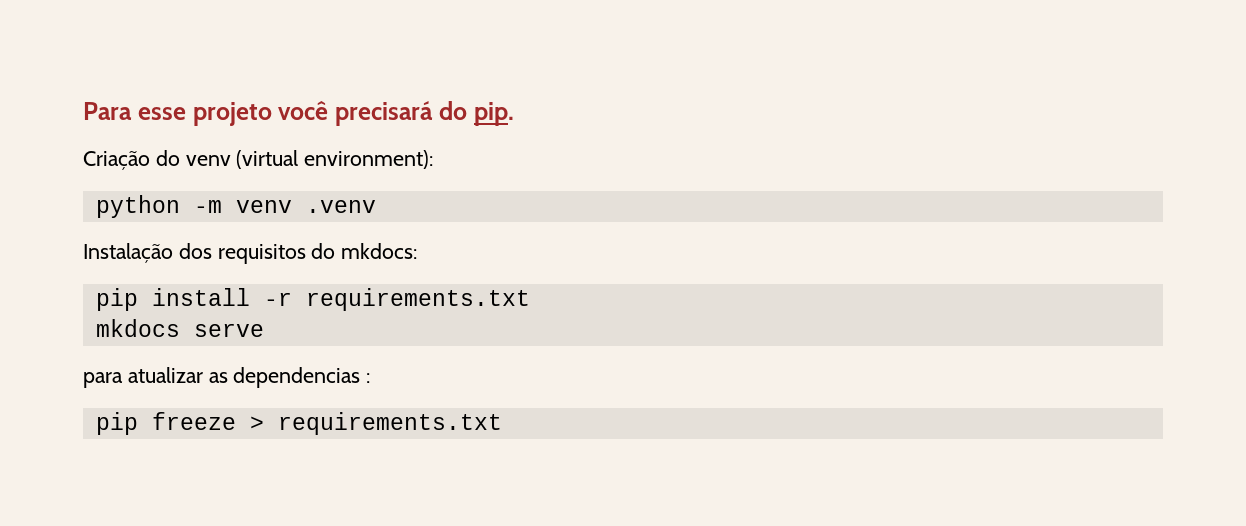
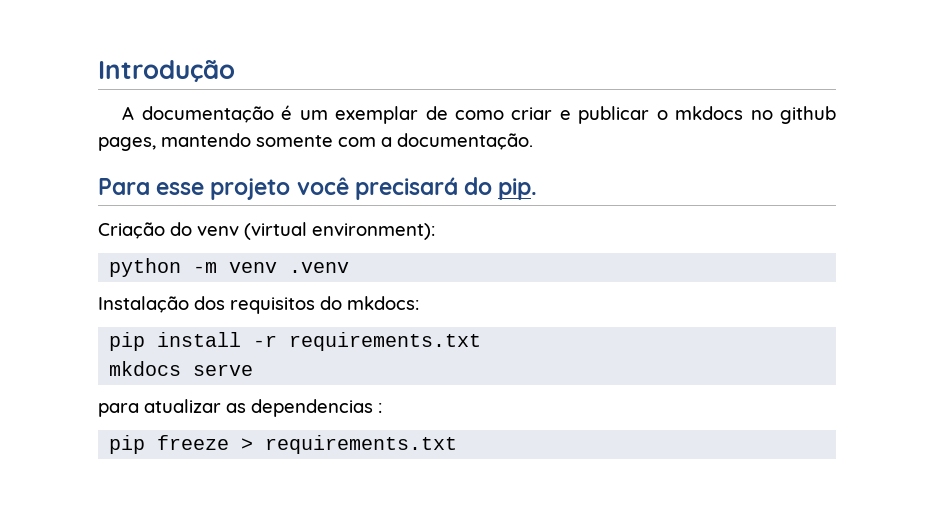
+ Introdução
+ A documentação é um exemplar de como criar e publicar o mkdocs no github pages, mantendo somente com a documentação.

